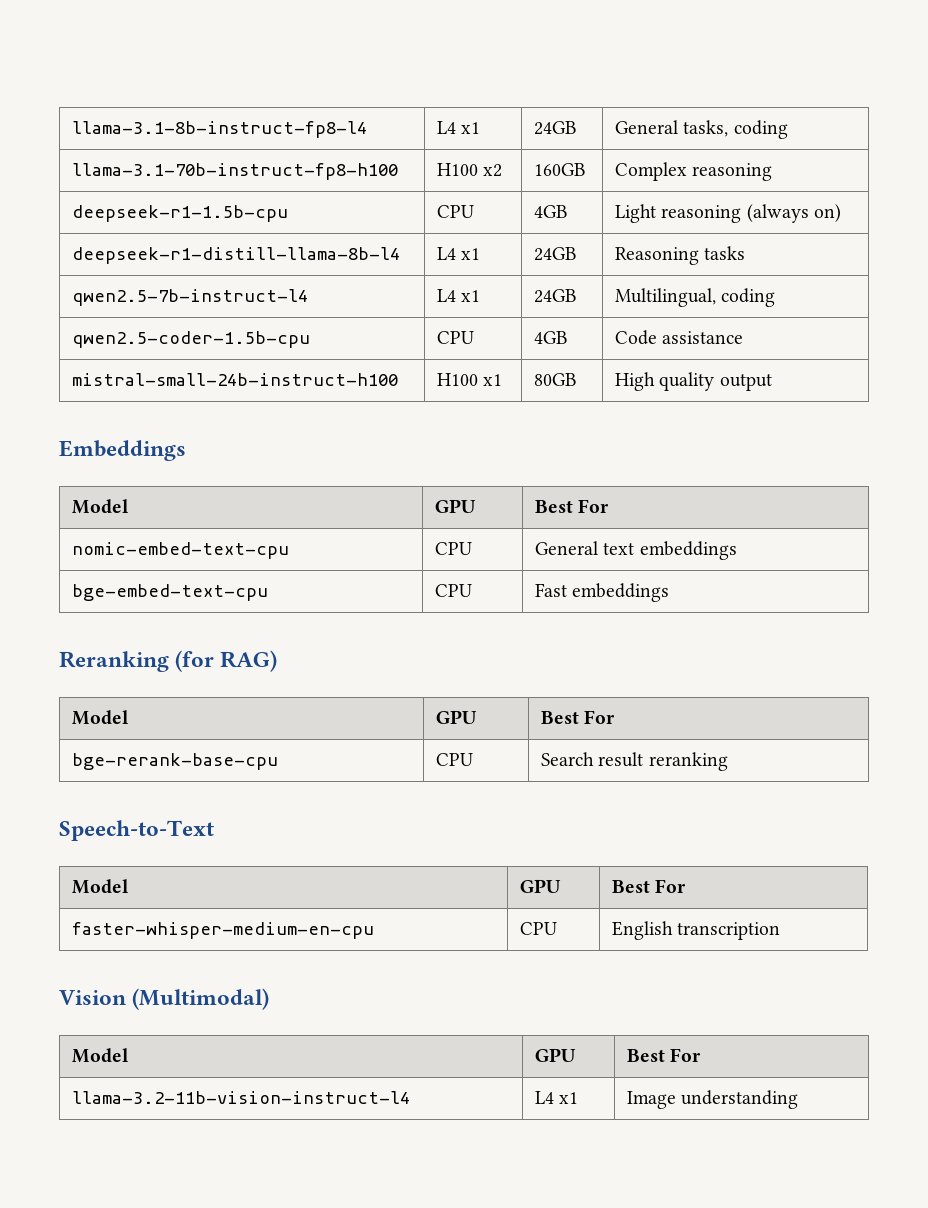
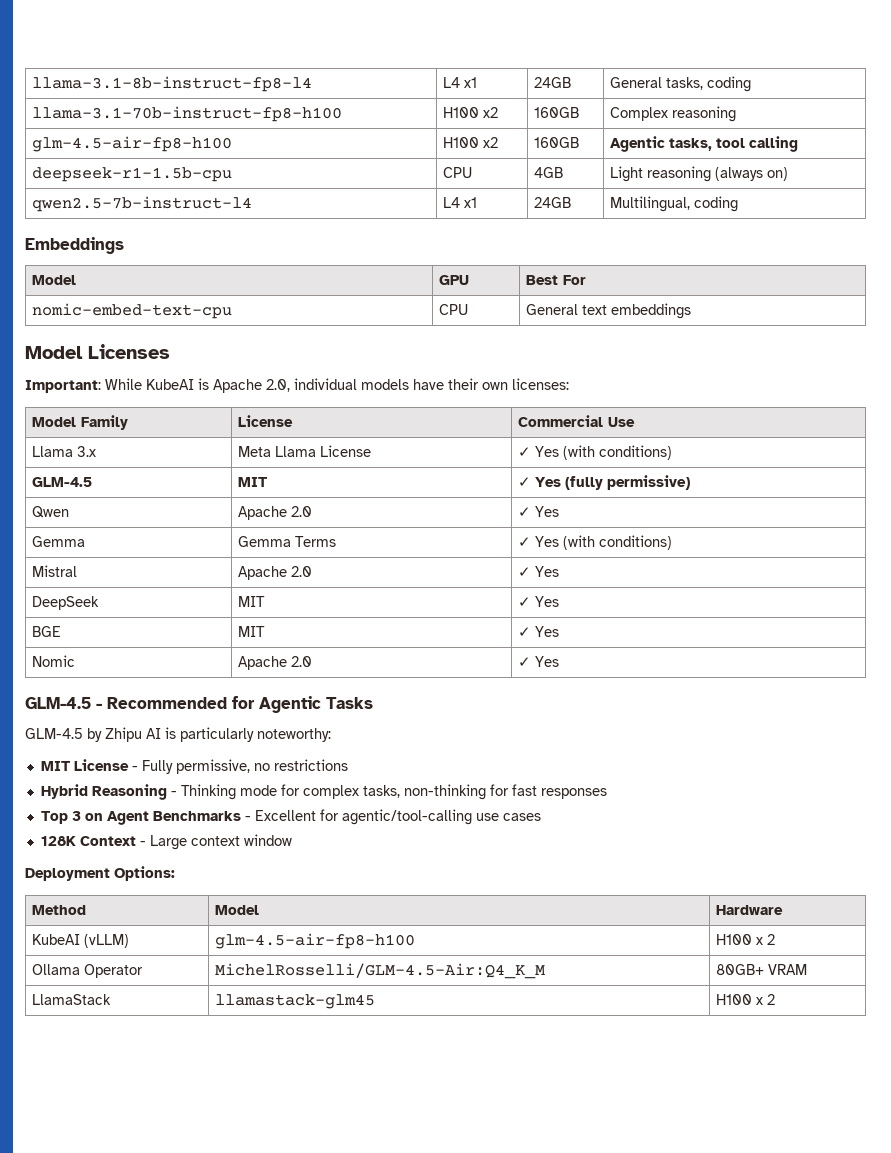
+ glm-4.5-air-fp8-h100 | H100 x2 | 160GB | Agentic tasks, tool calling
- deepseek-r1-distill-llama-8b-l4 | L4 x1 | 24GB | Reasoning tasks
- qwen2.5-coder-1.5b-cpu | CPU | 4GB | Code assistance
- mistral-small-24b-instruct-h100 | H100 x1 | 80GB | High quality output
- bge-embed-text-cpu | CPU | Fast embeddings
- Reranking (for RAG)
- Model | GPU | Best For
- bge-rerank-base-cpu | CPU | Search result reranking
- Speech-to-Text
- Model | GPU | Best For
- faster-whisper-medium-en-cpu | CPU | English transcription
- Vision (Multimodal)
- Model | GPU | Best For
- llama-3.2-11b-vision-instruct-l4 | L4 x1 | Image understanding
+ Model Licenses
+ Important: While KubeAI is Apache 2.0, individual models have their own licenses:
+ Model Family | License | Commercial Use
+ Llama 3.x | Meta Llama License | ✓ Yes (with conditions)
+ GLM-4.5 | MIT | ✓ Yes (fully permissive)
+ Qwen | Apache 2.0 | ✓ Yes
+ Gemma | Gemma Terms | ✓ Yes (with conditions)
+ Mistral | Apache 2.0 | ✓ Yes
+ DeepSeek | MIT | ✓ Yes
+ BGE | MIT | ✓ Yes
+ Nomic | Apache 2.0 | ✓ Yes
+ GLM-4.5 - Recommended for Agentic Tasks
+ GLM-4.5 by Zhipu AI is particularly noteworthy:
+ MIT License - Fully permissive, no restrictions
+ Hybrid Reasoning - Thinking mode for complex tasks, non-thinking for fast responses
+ Top 3 on Agent Benchmarks - Excellent for agentic/tool-calling use cases
+ 128K Context - Large context window
+ Deployment Options:
+ Method | Model | Hardware
+ KubeAI (vLLM) | glm-4.5-air-fp8-h100 | H100 x 2
+ Ollama Operator | MichelRosselli/GLM-4.5-Air:Q4_K_M | 80GB+ VRAM
+ LlamaStack | llamastack-glm45 | H100 x 2

